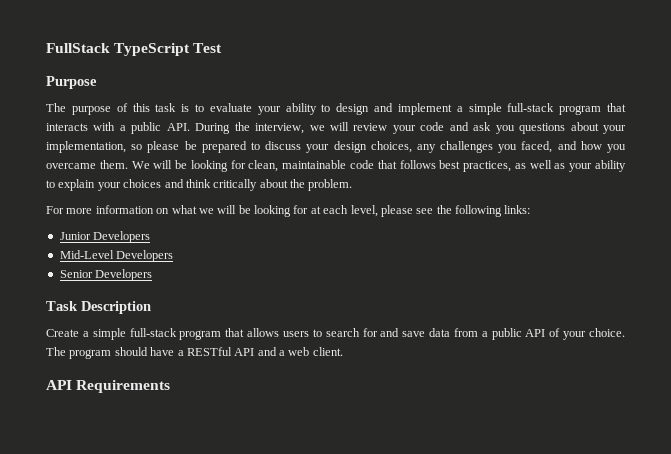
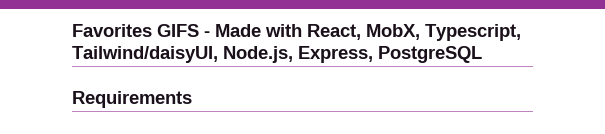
- FullStack TypeScript Test
- Purpose
- The purpose of this task is to evaluate your ability to design and implement a simple full-stack program that interacts with a public API. During the interview, we will review your code and ask you questions about your implementation, so please be prepared to discuss your design choices, any challenges you faced, and how you overcame them. We will be looking for clean, maintainable code that follows best practices, as well as your ability to explain your choices and think critically about the problem.
- For more information on what we will be looking for at each level, please see the following links:
- Junior Developers
- Mid-Level Developers
- Senior Developers
- Task Description
- Create a simple full-stack program that allows users to search for and save data from a public API of your choice. The program should have a RESTful API and a web client.
- API Requirements
+ Favorites GIFS - Made with React, MobX, Typescript, Tailwind/daisyUI, Node.js, Express, PostgreSQL
+ Requirements

